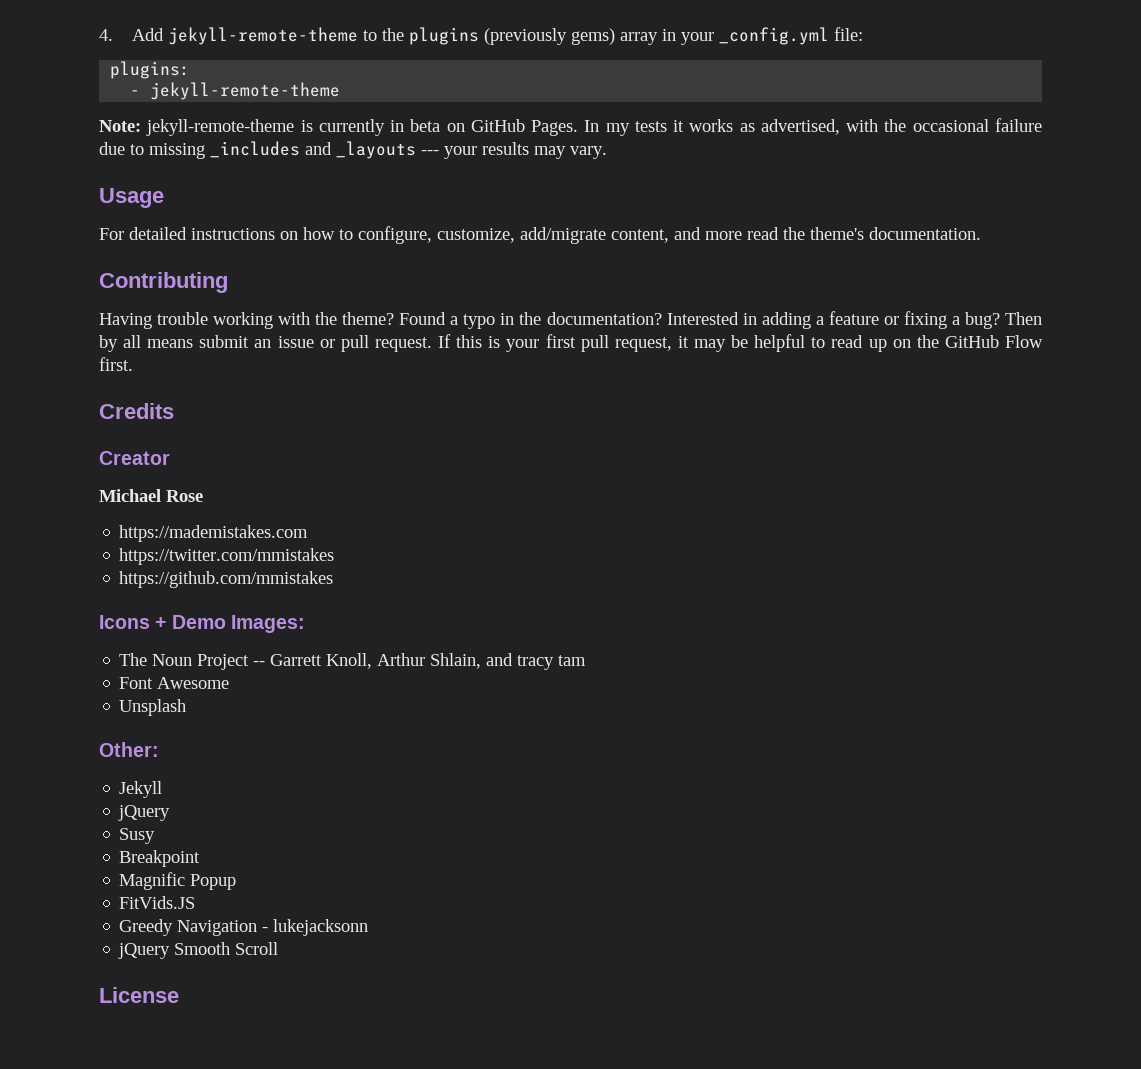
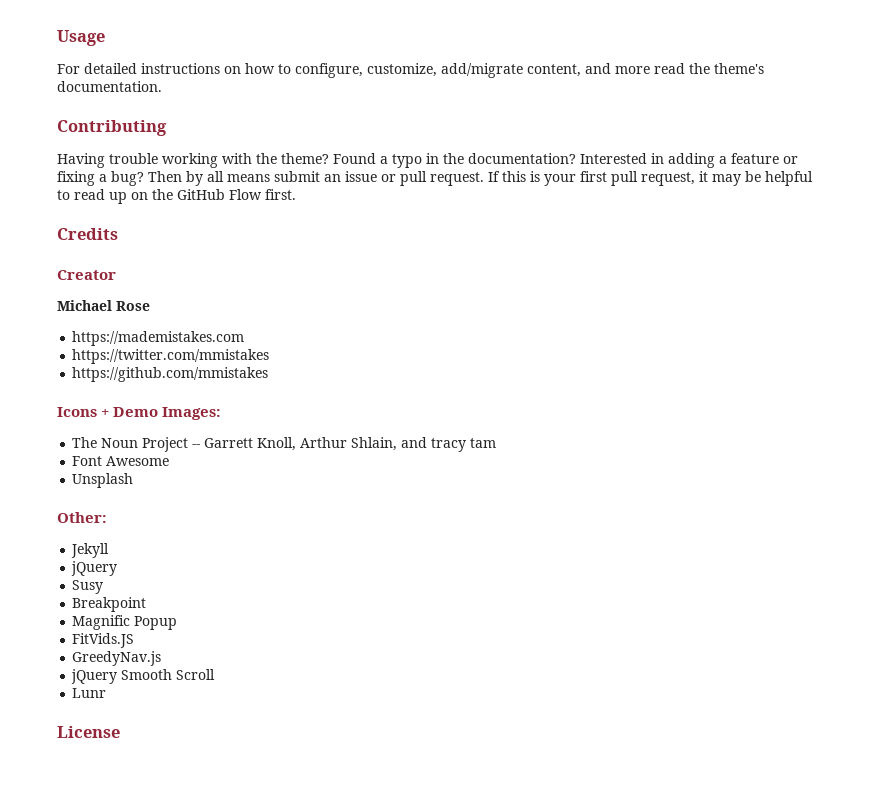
- 4. Add jekyll-remote-theme to the plugins (previously gems) array in your _config.yml file:
- plugins:
- - jekyll-remote-theme
- Note: jekyll-remote-theme is currently in beta on GitHub Pages. In my tests it works as advertised, with the occasional failure due to missing _includes and _layouts --- your results may vary.
- Greedy Navigation - lukejacksonn
+ GreedyNav.js
+ Lunr

